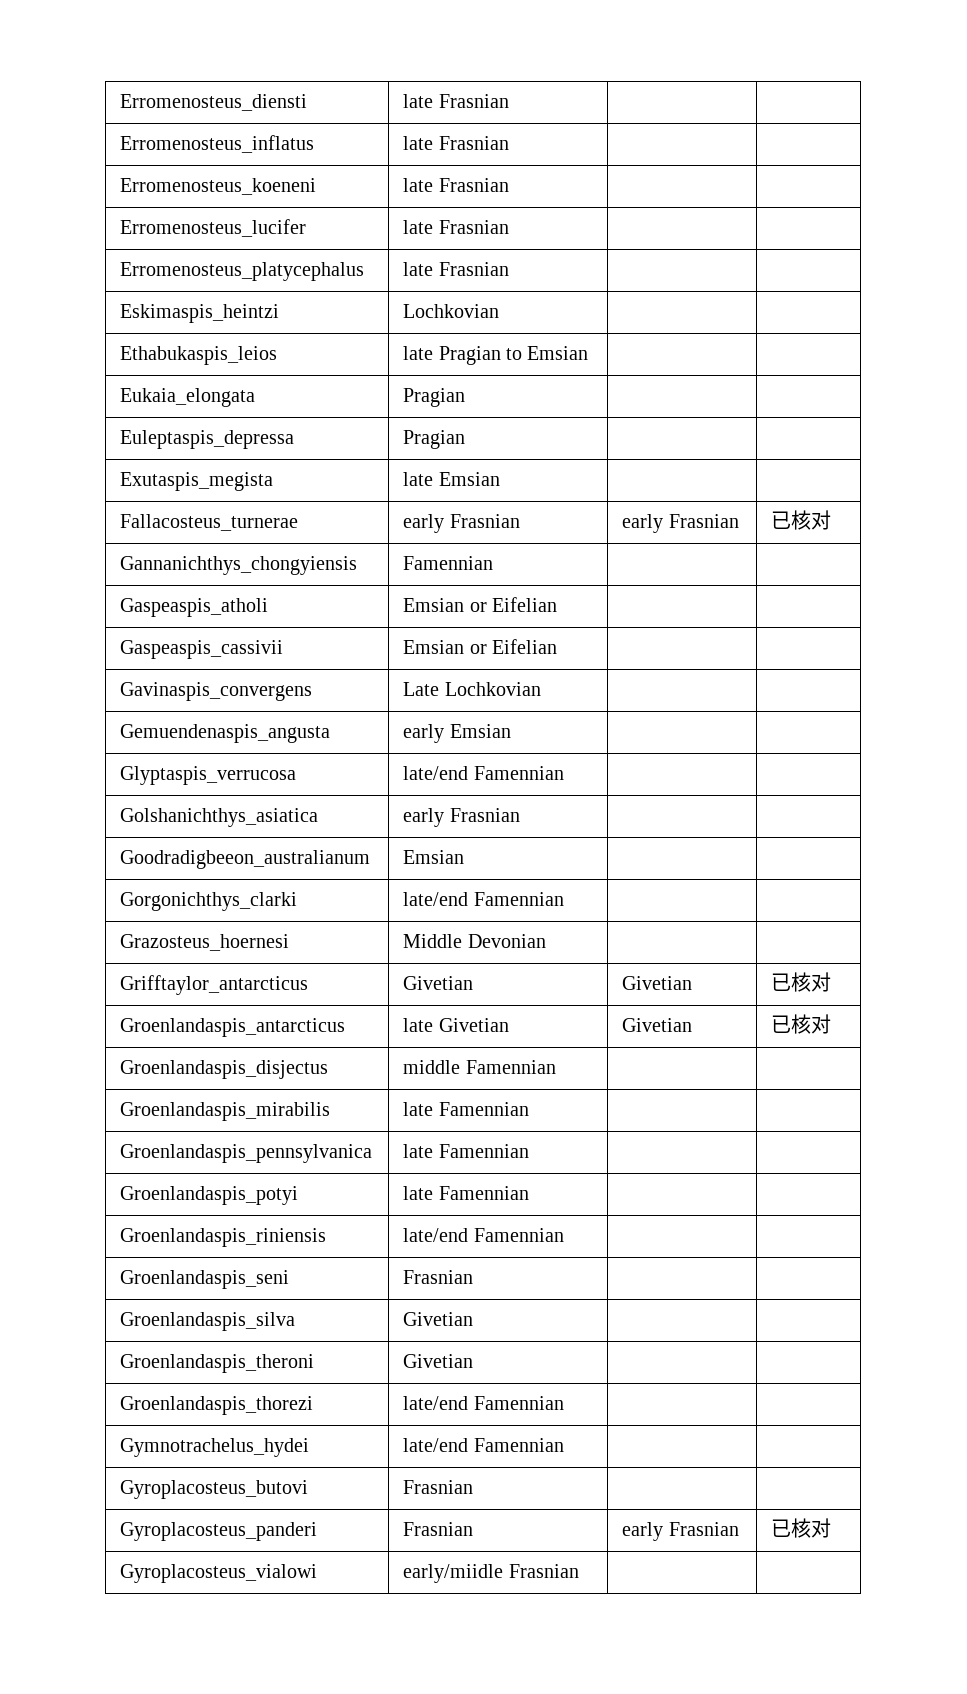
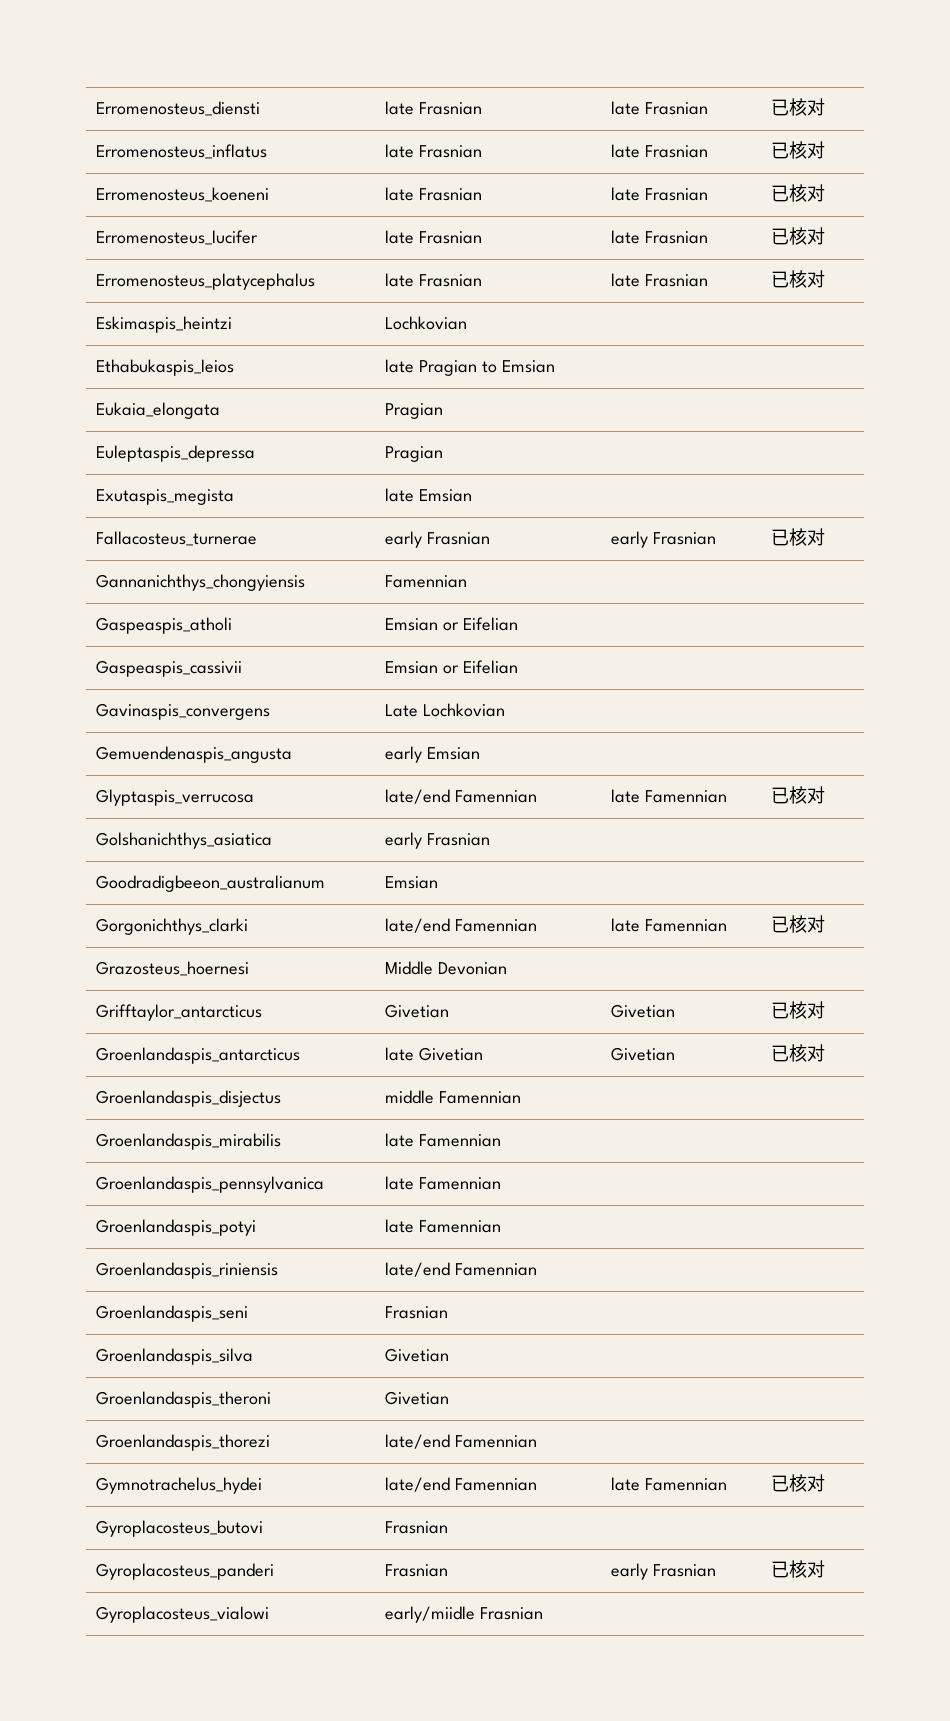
- Erromenosteus_diensti | late Frasnian | |
+ Erromenosteus_diensti | late Frasnian | late Frasnian | 已核对
- Erromenosteus_inflatus | late Frasnian | |
+ Erromenosteus_inflatus | late Frasnian | late Frasnian | 已核对
- Erromenosteus_koeneni | late Frasnian | |
+ Erromenosteus_koeneni | late Frasnian | late Frasnian | 已核对
- Erromenosteus_lucifer | late Frasnian | |
+ Erromenosteus_lucifer | late Frasnian | late Frasnian | 已核对
- Erromenosteus_platycephalus | late Frasnian | |
+ Erromenosteus_platycephalus | late Frasnian | late Frasnian | 已核对
- Glyptaspis_verrucosa | late/end Famennian | |
+ Glyptaspis_verrucosa | late/end Famennian | late Famennian | 已核对
- Gorgonichthys_clarki | late/end Famennian | |
+ Gorgonichthys_clarki | late/end Famennian | late Famennian | 已核对
- Gymnotrachelus_hydei | late/end Famennian | |
+ Gymnotrachelus_hydei | late/end Famennian | late Famennian | 已核对

